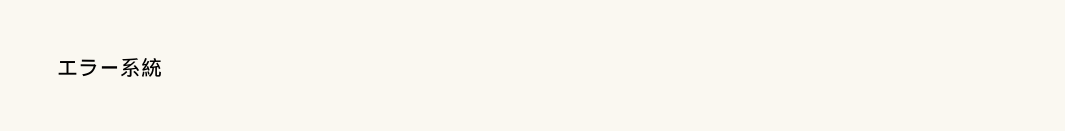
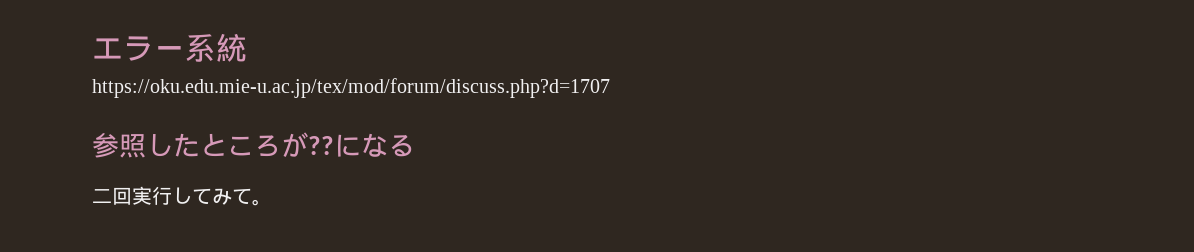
+ https://oku.edu.mie-u.ac.jp/tex/mod/forum/discuss.php?d=1707
+ 参照したところが??になる
+ 二回実行してみて。

